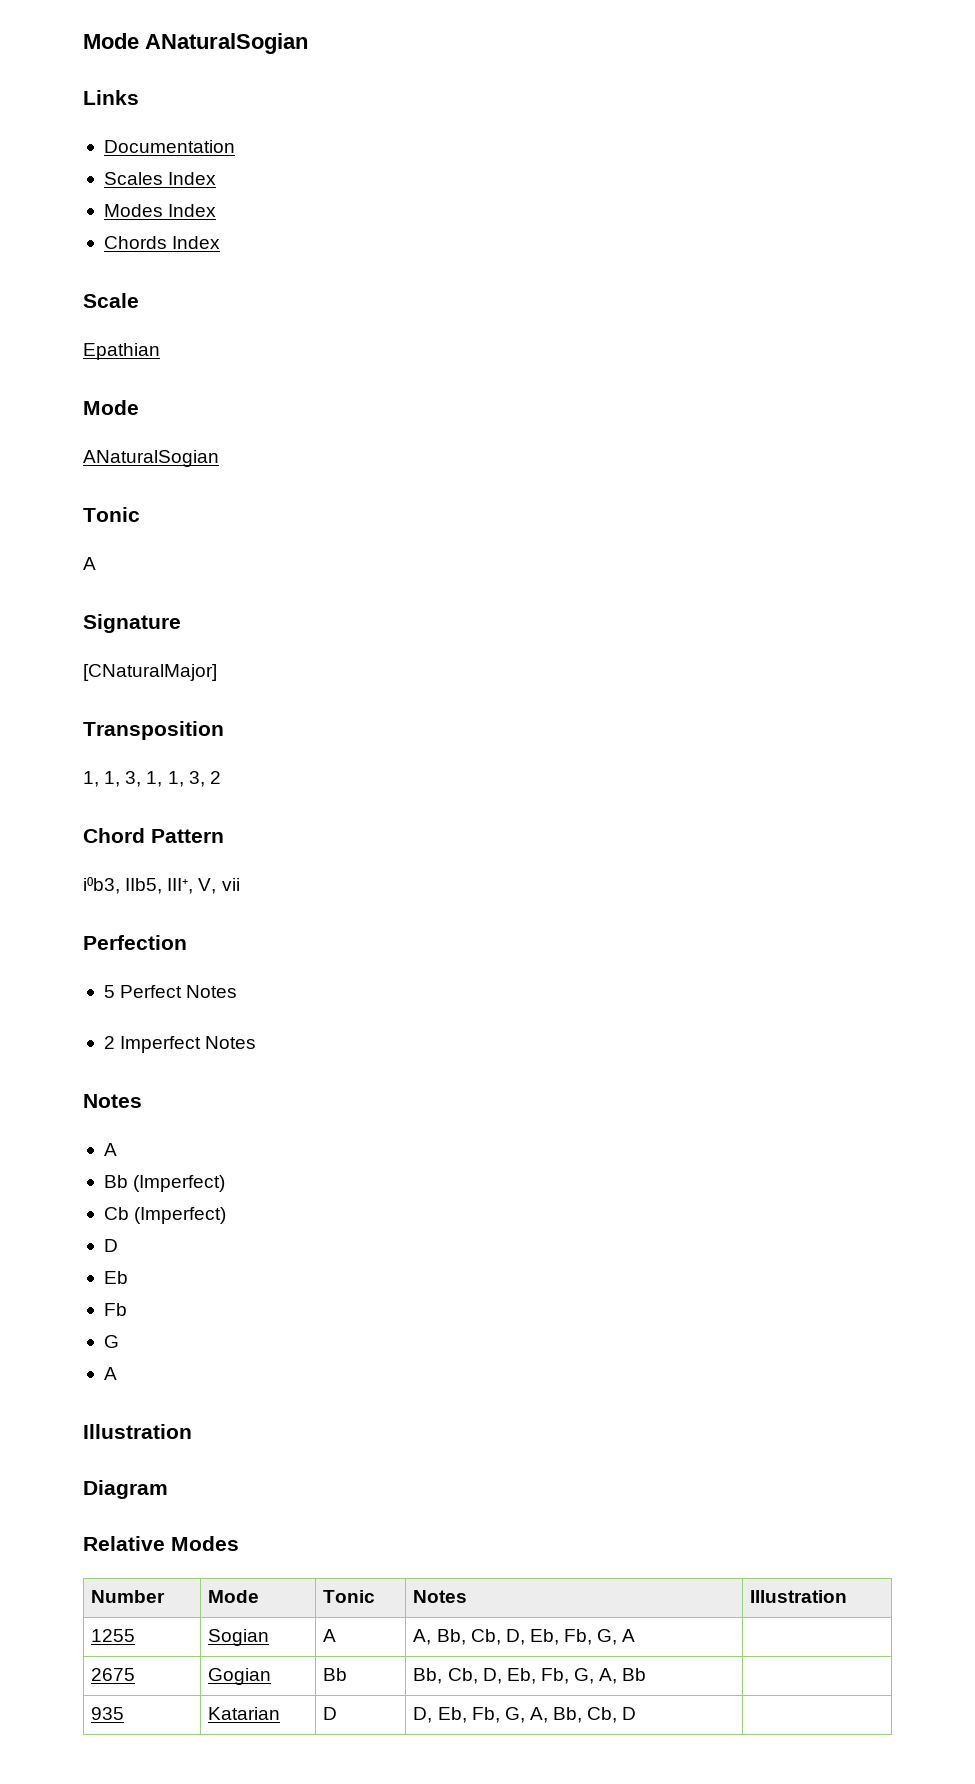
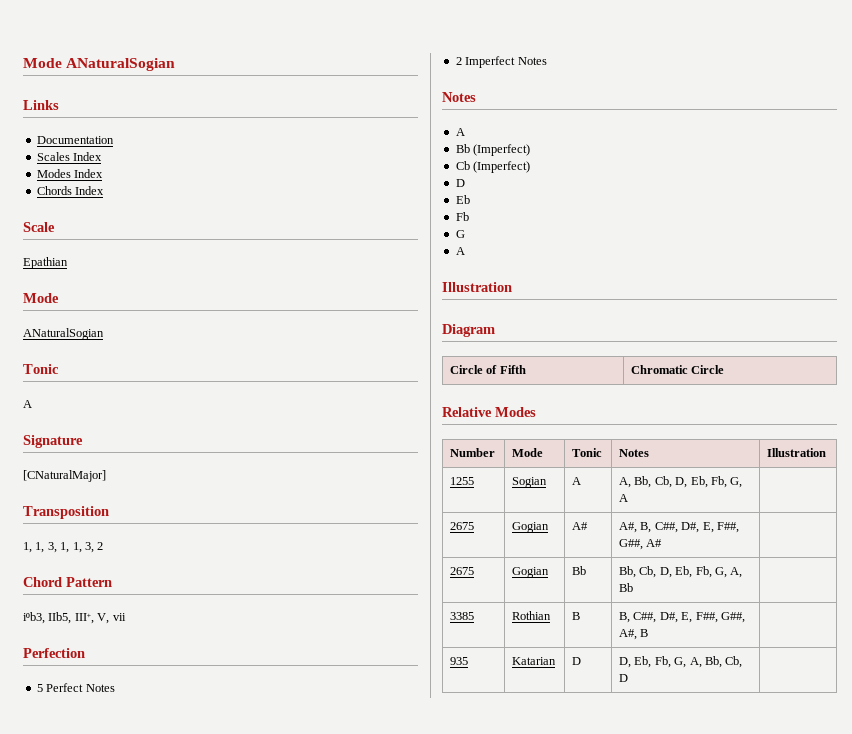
+ Circle of Fifth | Chromatic Circle
+ 2675 | Gogian | A# | A#, B, C##, D#, E, F##, G##, A# |
+ 3385 | Rothian | B | B, C##, D#, E, F##, G##, A#, B |

